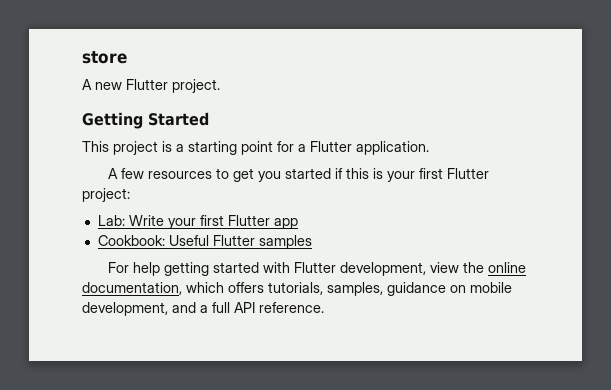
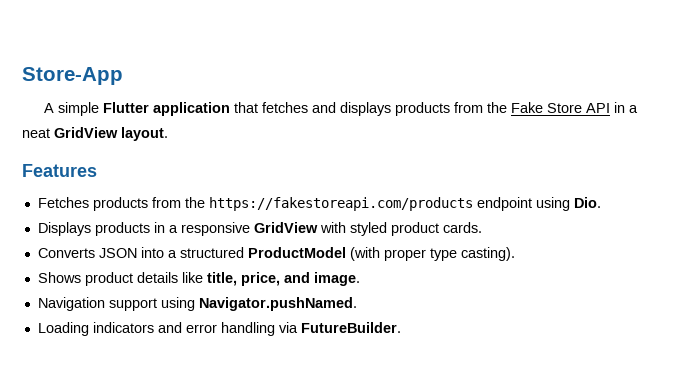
- store
- A new Flutter project.
- Getting Started
- This project is a starting point for a Flutter application.
- A few resources to get you started if this is your first Flutter project:
- Lab: Write your first Flutter app
- Cookbook: Useful Flutter samples
- For help getting started with Flutter development, view the online documentation, which offers tutorials, samples, guidance on mobile development, and a full API reference.
+ Store-App
+ A simple Flutter application that fetches and displays products from the Fake Store API in a neat GridView layout.
+ Features
+ Fetches products from the https://fakestoreapi.com/products endpoint using Dio.
+ Displays products in a responsive GridView with styled product cards.
+ Converts JSON into a structured ProductModel (with proper type casting).
+ Shows product details like title, price, and image.
+ Navigation support using Navigator.pushNamed.
+ Loading indicators and error handling via FutureBuilder.

